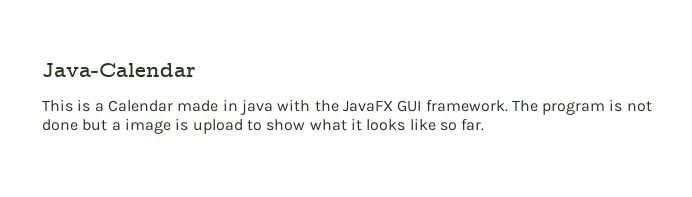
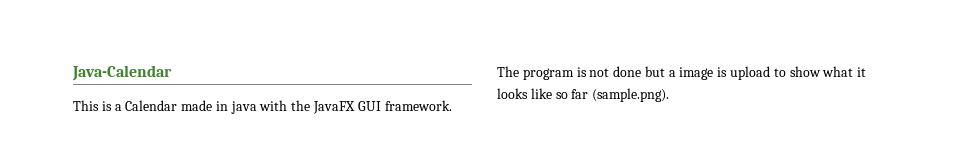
- The program is not done but a image is upload to show what it looks like so far.
+ The program is not done but a image is upload to show what it looks like so far (sample.png).

